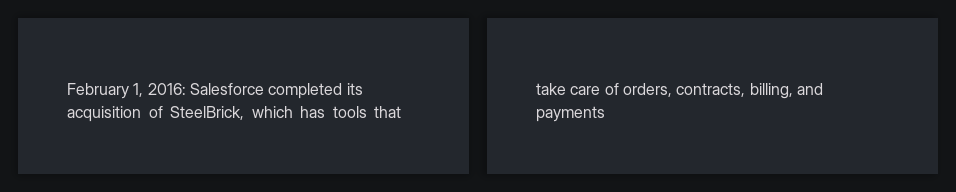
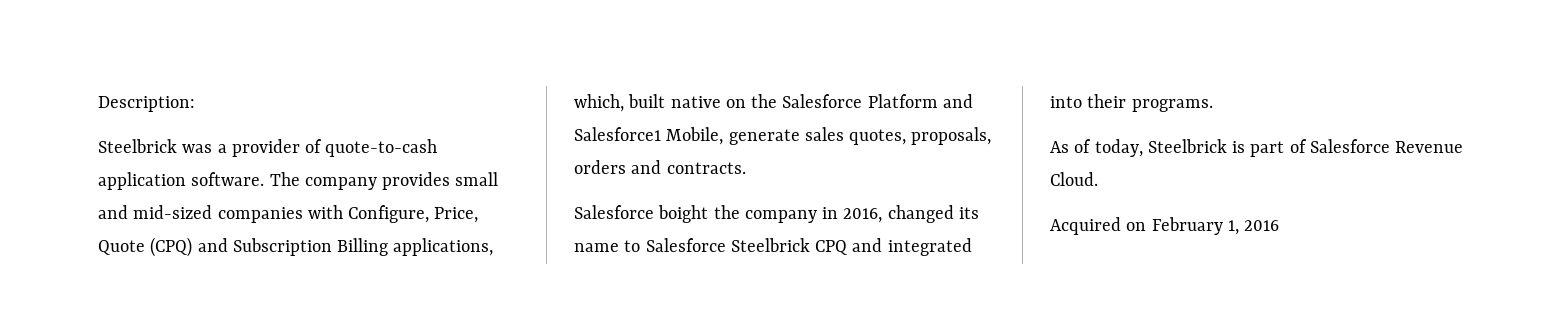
- February 1, 2016: Salesforce completed its acquisition of SteelBrick, which has tools that take care of orders, contracts, billing, and payments
+ Description:
+ Steelbrick was a provider of quote-to-cash application software. The company provides small and mid-sized companies with Configure, Price, Quote (CPQ) and Subscription Billing applications, which, built native on the Salesforce Platform and Salesforce1 Mobile, generate sales quotes, proposals, orders and contracts.
+ Salesforce boight the company in 2016, changed its name to Salesforce Steelbrick CPQ and integrated into their programs.
+ As of today, Steelbrick is part of Salesforce Revenue Cloud.
+ Acquired on February 1, 2016

